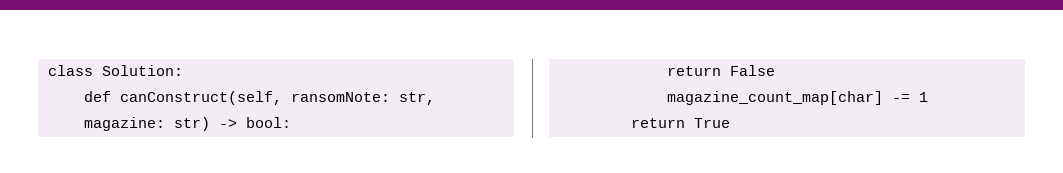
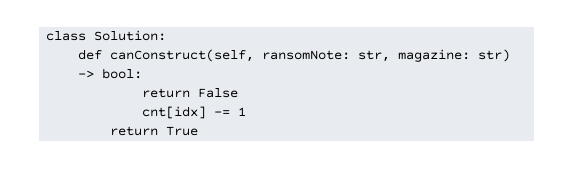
- magazine_count_map[char] -= 1
+ cnt[idx] -= 1

